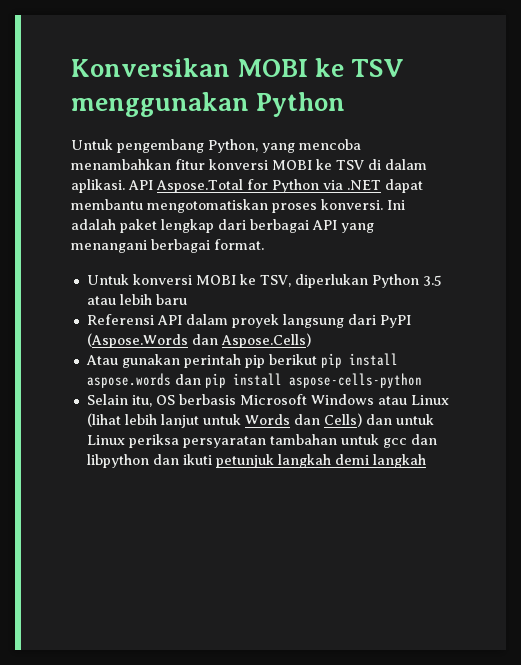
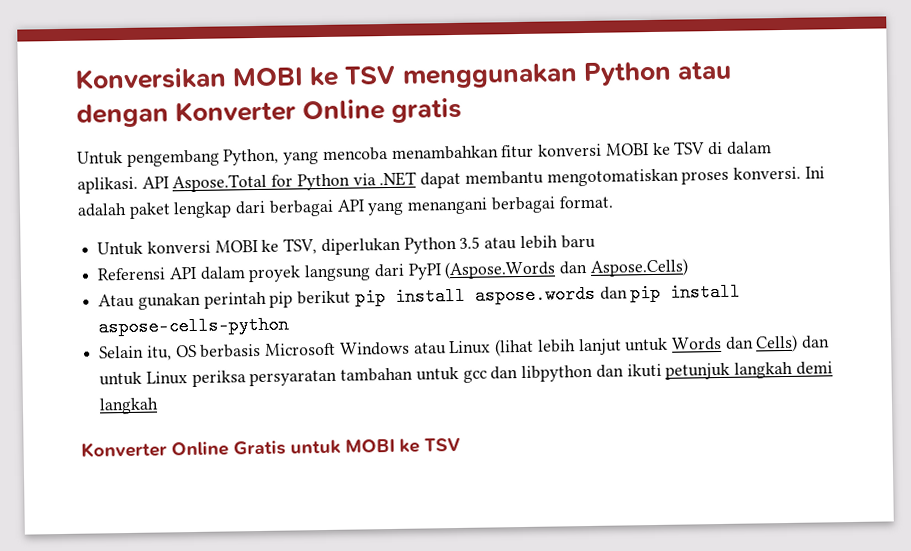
- Konversikan MOBI ke TSV menggunakan Python
+ Konversikan MOBI ke TSV menggunakan Python atau dengan Konverter Online gratis
+ Konverter Online Gratis untuk MOBI ke TSV

